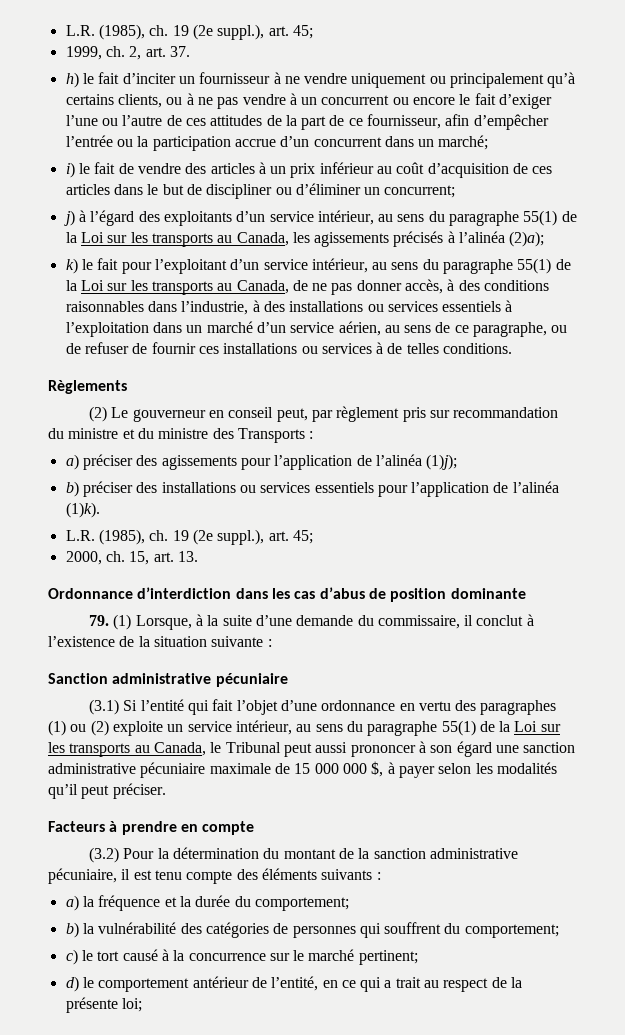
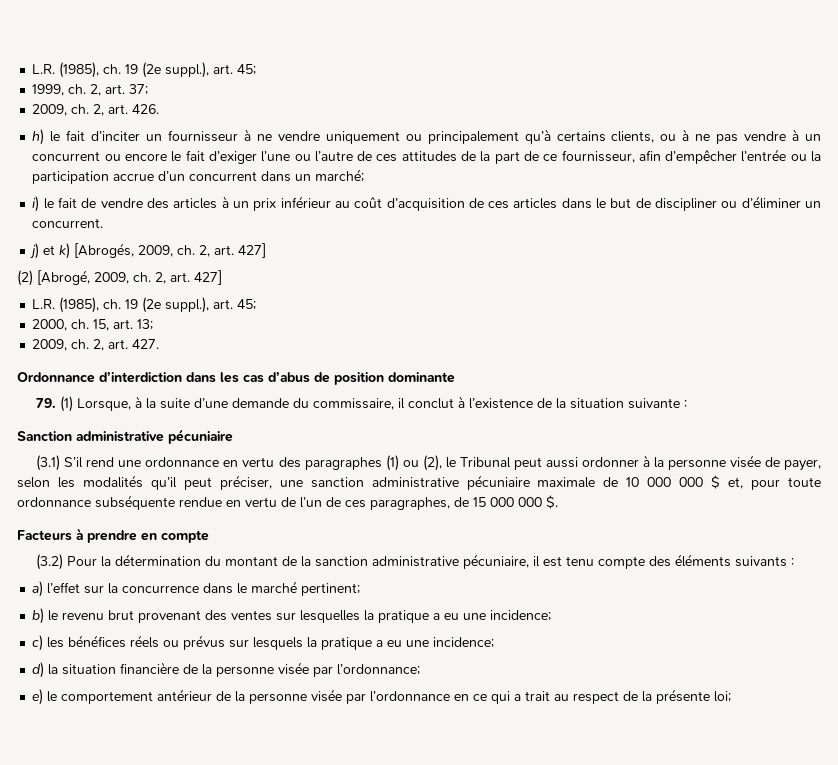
- 1999, ch. 2, art. 37.
+ 1999, ch. 2, art. 37;
+ 2009, ch. 2, art. 426.
- i) le fait de vendre des articles à un prix inférieur au coût d’acquisition de ces articles dans le but de discipliner ou d’éliminer un concurrent;
+ i) le fait de vendre des articles à un prix inférieur au coût d’acquisition de ces articles dans le but de discipliner ou d’éliminer un concurrent.
- j) à l’égard des exploitants d’un service intérieur, au sens du paragraphe 55(1) de la Loi sur les transports au Canada, les agissements précisés à l’alinéa (2)a);
- k) le fait pour l’exploitant d’un service intérieur, au sens du paragraphe 55(1) de la Loi sur les transports au Canada, de ne pas donner accès, à des conditions raisonnables dans l’industrie, à des installations ou services essentiels à l’exploitation dans un marché d’un service aérien, au sens de ce paragraphe, ou de refuser de fournir ces installations ou services à de telles conditions.
- Règlements
- (2) Le gouverneur en conseil peut, par règlement pris sur recommandation du ministre et du ministre des Transports :
- a) préciser des agissements pour l’application de l’alinéa (1)j);
- b) préciser des installations ou services essentiels pour l’application de l’alinéa (1)k).
+ j) et k) [Abrogés, 2009, ch. 2, art. 427]
+ (2) [Abrogé, 2009, ch. 2, art. 427]
- 2000, ch. 15, art. 13.
+ 2000, ch. 15, art. 13;
+ 2009, ch. 2, art. 427.
- (3.1) Si l’entité qui fait l’objet d’une ordonnance en vertu des paragraphes (1) ou (2) exploite un service intérieur, au sens du paragraphe 55(1) de la Loi sur les transports au Canada, le Tribunal peut aussi prononcer à son égard une sanction administrative pécuniaire maximale de 15 000 000 $, à payer selon les modalités qu’il peut préciser.
+ (3.1) S’il rend une ordonnance en vertu des paragraphes (1) ou (2), le Tribunal peut aussi ordonner à la personne visée de payer, selon les modalités qu’il peut préciser, une sanction administrative pécuniaire maximale de 10 000 000 $ et, pour toute ordonnance subséquente rendue en vertu de l’un de ces paragraphes, de 15 000 000 $.
- a) la fréquence et la durée du comportement;
- b) la vulnérabilité des catégories de personnes qui souffrent du comportement;
- c) le tort causé à la concurrence sur le marché pertinent;
+ a) l’effet sur la concurrence dans le marché pertinent;
- d) le comportement antérieur de l’entité, en ce qui a trait au respect de la présente loi;
+ b) le revenu brut provenant des ventes sur lesquelles la pratique a eu une incidence;
+ c) les bénéfices réels ou prévus sur lesquels la pratique a eu une incidence;
+ d) la situation financière de la personne visée par l’ordonnance;
+ e) le comportement antérieur de la personne visée par l’ordonnance en ce qui a trait au respect de la présente loi;

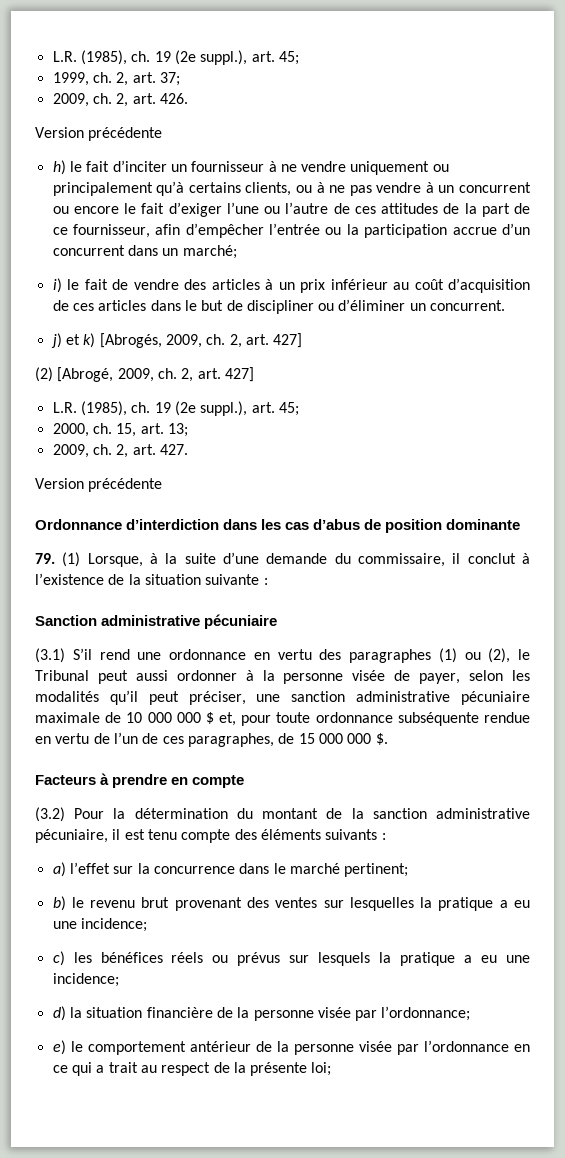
  2009, ch. 2, art. 426.
+ Version précédente
  2009, ch. 2, art. 427.
+ Version précédente

